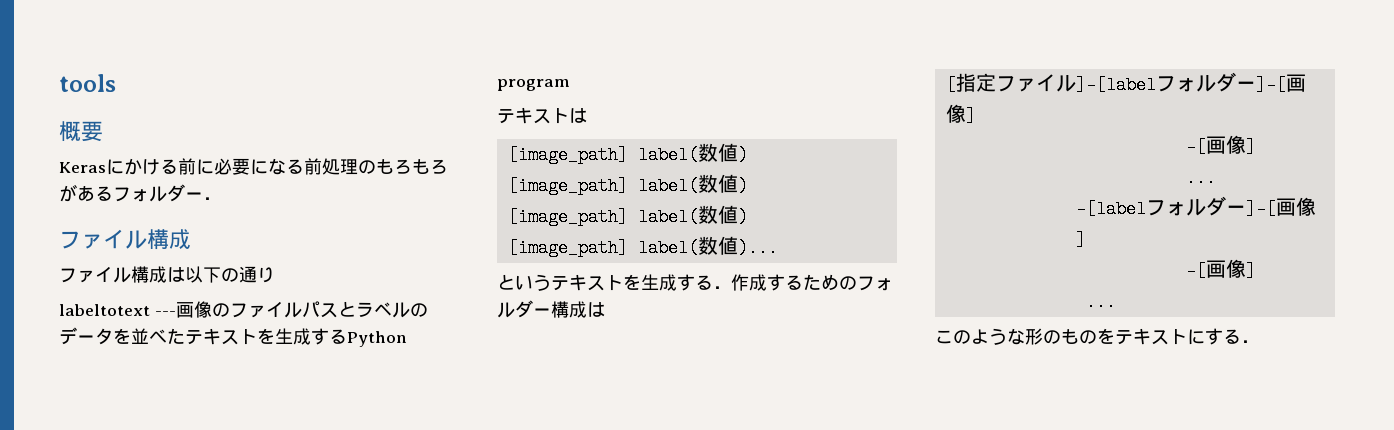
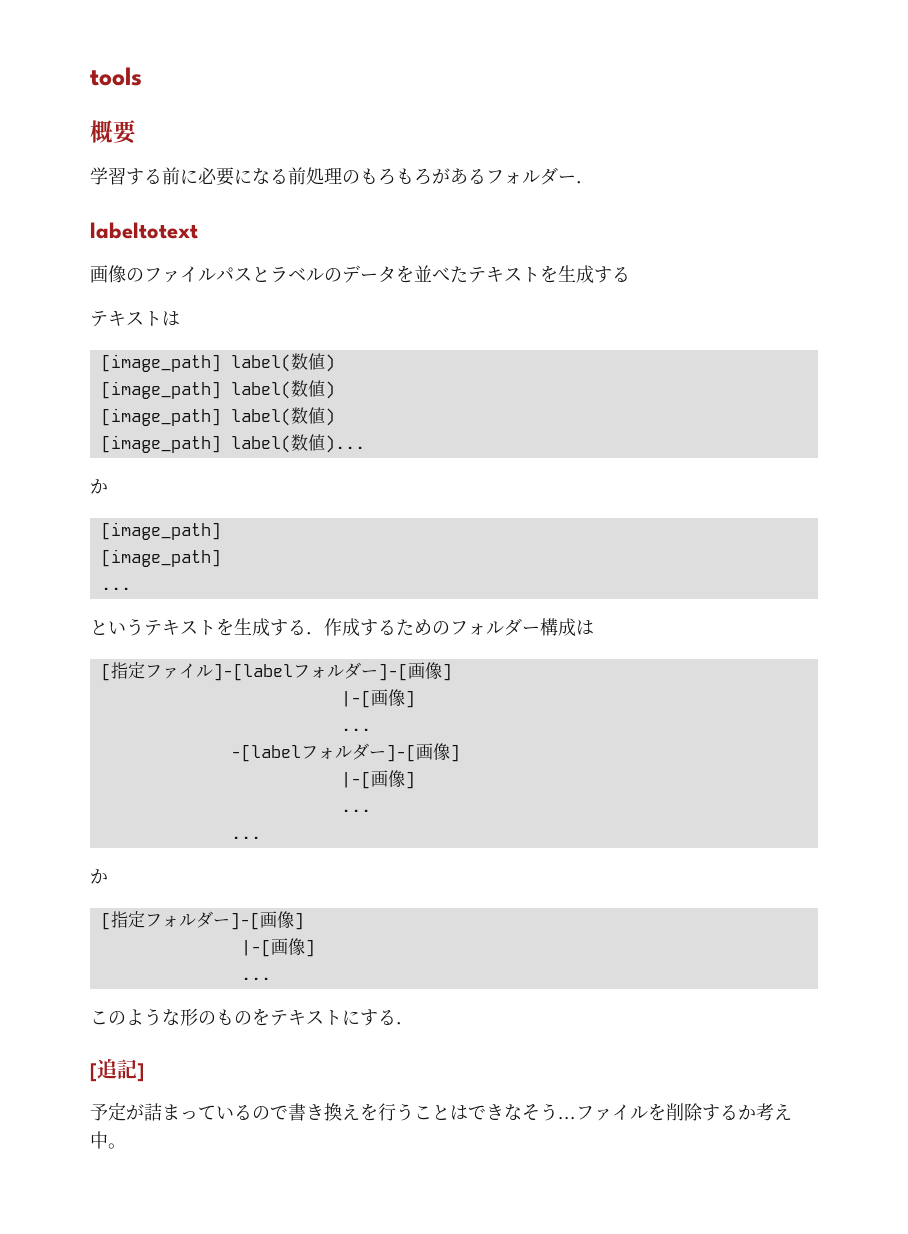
- Kerasにかける前に必要になる前処理のもろもろがあるフォルダー．
- ファイル構成
- ファイル構成は以下の通り
- labeltotext ---画像のファイルパスとラベルのデータを並べたテキストを生成するPython program
+ 学習する前に必要になる前処理のもろもろがあるフォルダー．
+ labeltotext
+ 画像のファイルパスとラベルのデータを並べたテキストを生成する
  [image_path] label(数値)...
+ か
+ [image_path]
+ [image_path]
+ ...
  [指定ファイル]-[labelフォルダー]-[画像]
- -[画像]
+ |-[画像]
  -[labelフォルダー]-[画像]
- -[画像]
+ |-[画像]
+ ...
+ ...
+ か
+ [指定フォルダー]-[画像]
+ |-[画像]
+ [追記]
+ 予定が詰まっているので書き換えを行うことはできなそう...ファイルを削除するか考え中。

